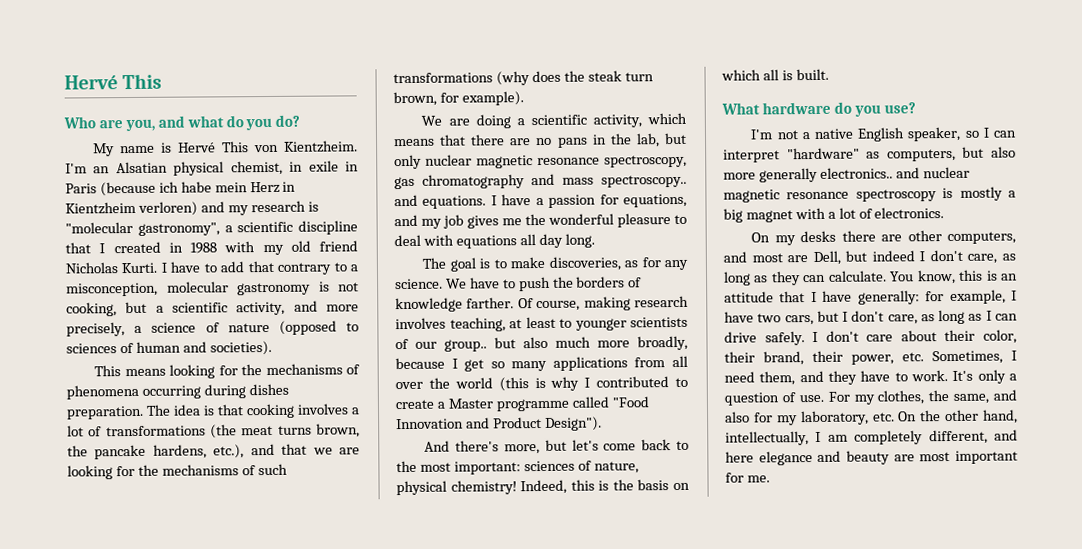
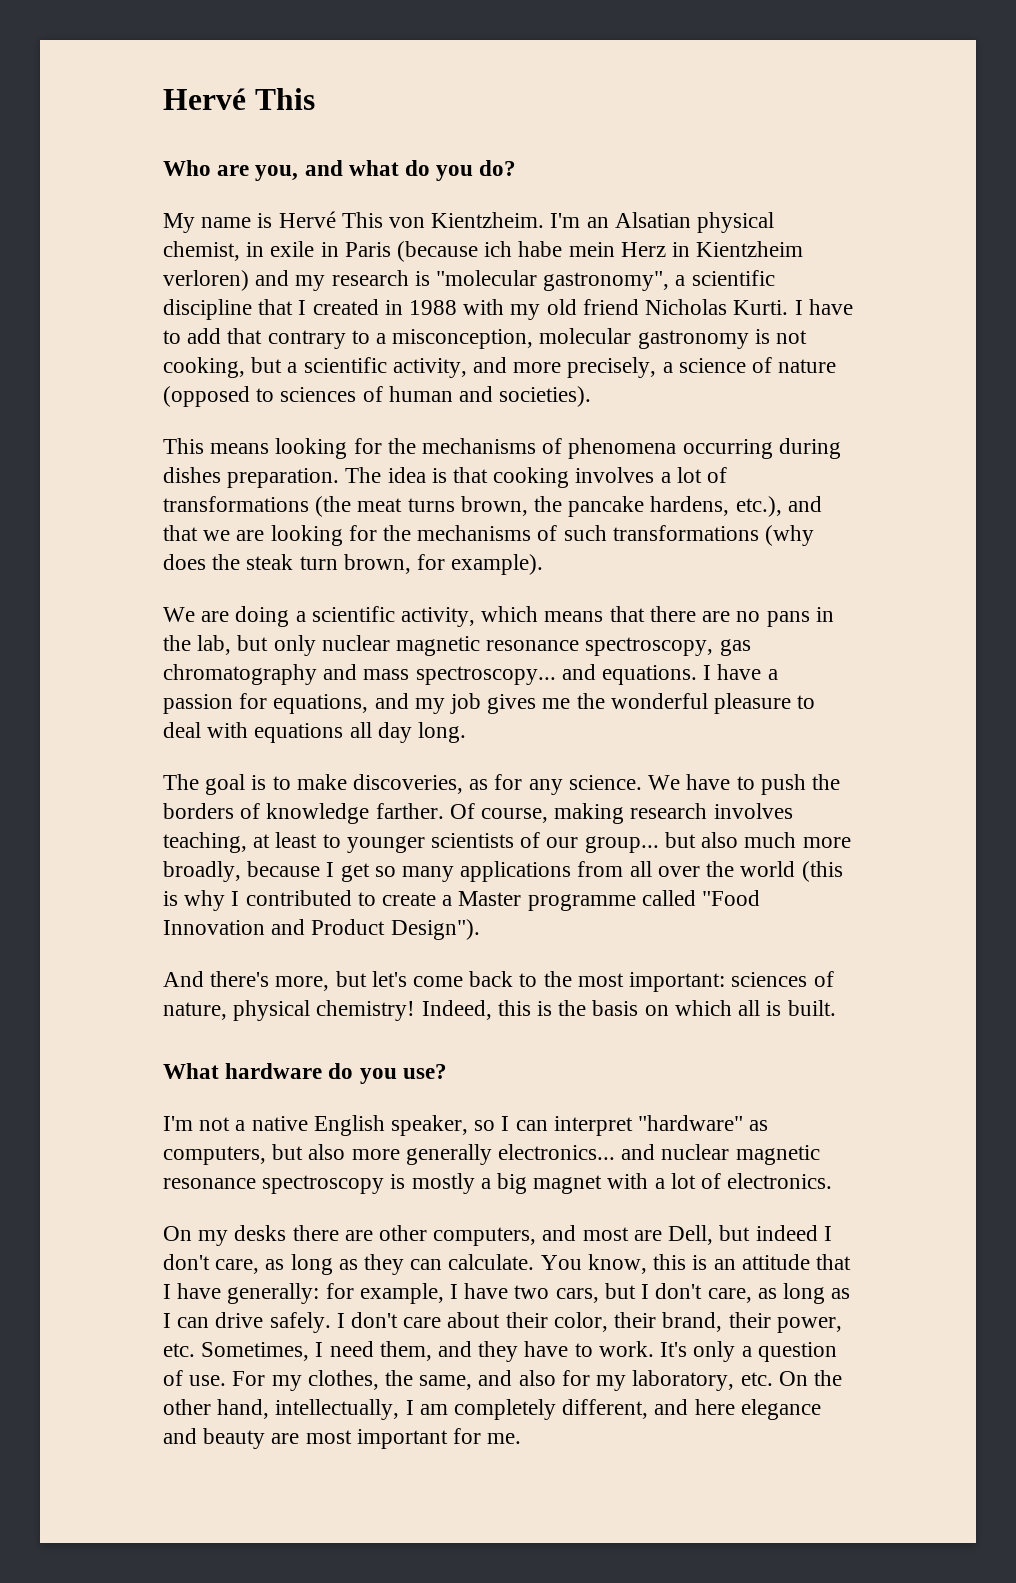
- We are doing a scientific activity, which means that there are no pans in the lab, but only nuclear magnetic resonance spectroscopy, gas chromatography and mass spectroscopy.. and equations.
+ We are doing a scientific activity, which means that there are no pans in the lab, but only nuclear magnetic resonance spectroscopy, gas chromatography and mass spectroscopy... and equations.
- Of course, making research involves teaching, at least to younger scientists of our group.. but also much more broadly, because I get so many applications from all over the world (this is why I contributed to create a Master programme called "Food Innovation and Product Design").
+ Of course, making research involves teaching, at least to younger scientists of our group... but also much more broadly, because I get so many applications from all over the world (this is why I contributed to create a Master programme called "Food Innovation and Product Design").
- I'm not a native English speaker, so I can interpret "hardware" as computers, but also more generally electronics.. and nuclear magnetic resonance spectroscopy is mostly a big magnet with a lot of electronics.
+ I'm not a native English speaker, so I can interpret "hardware" as computers, but also more generally electronics... and nuclear magnetic resonance spectroscopy is mostly a big magnet with a lot of electronics.

